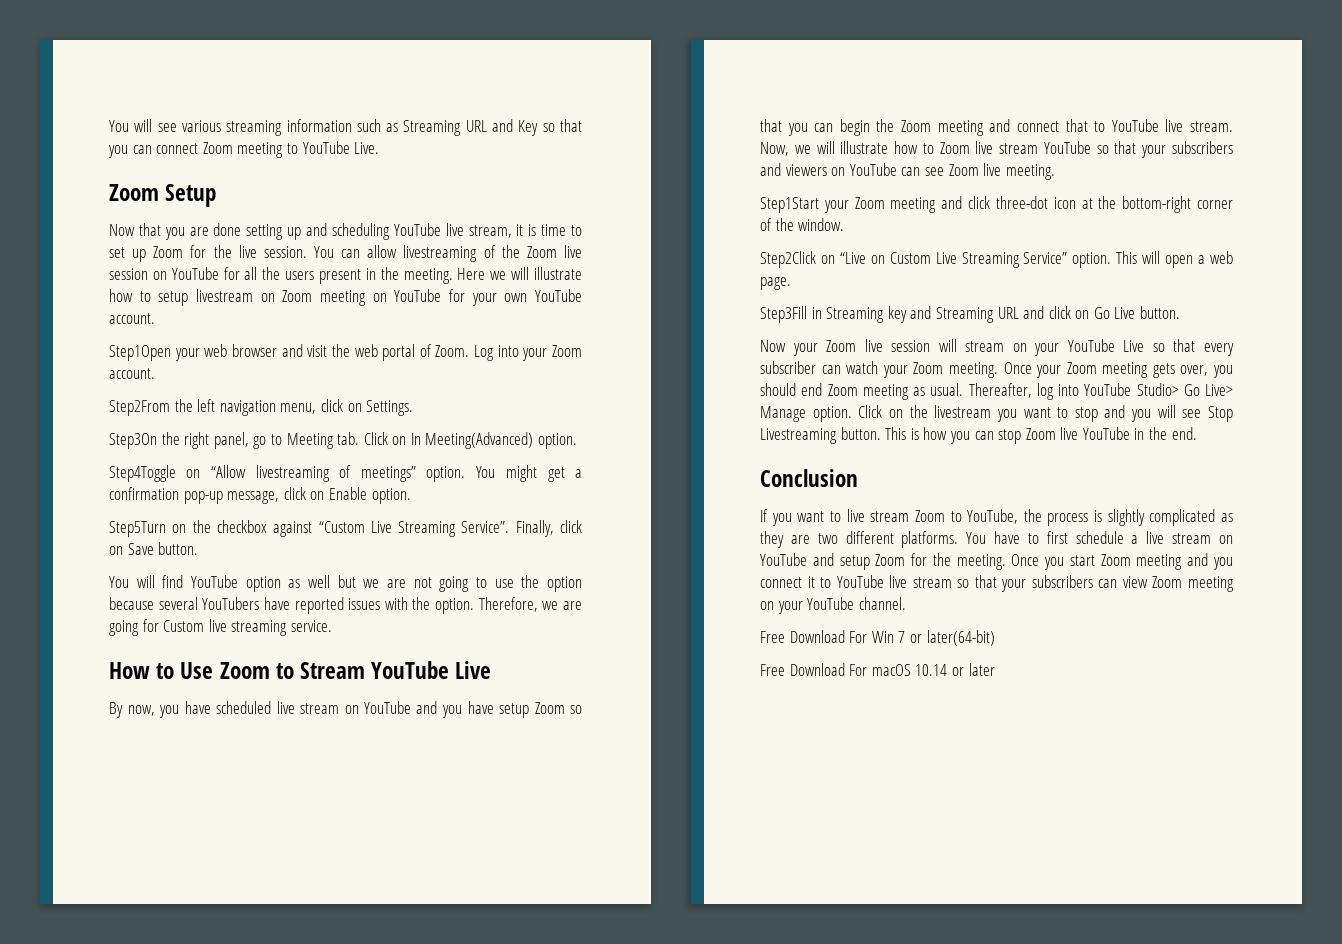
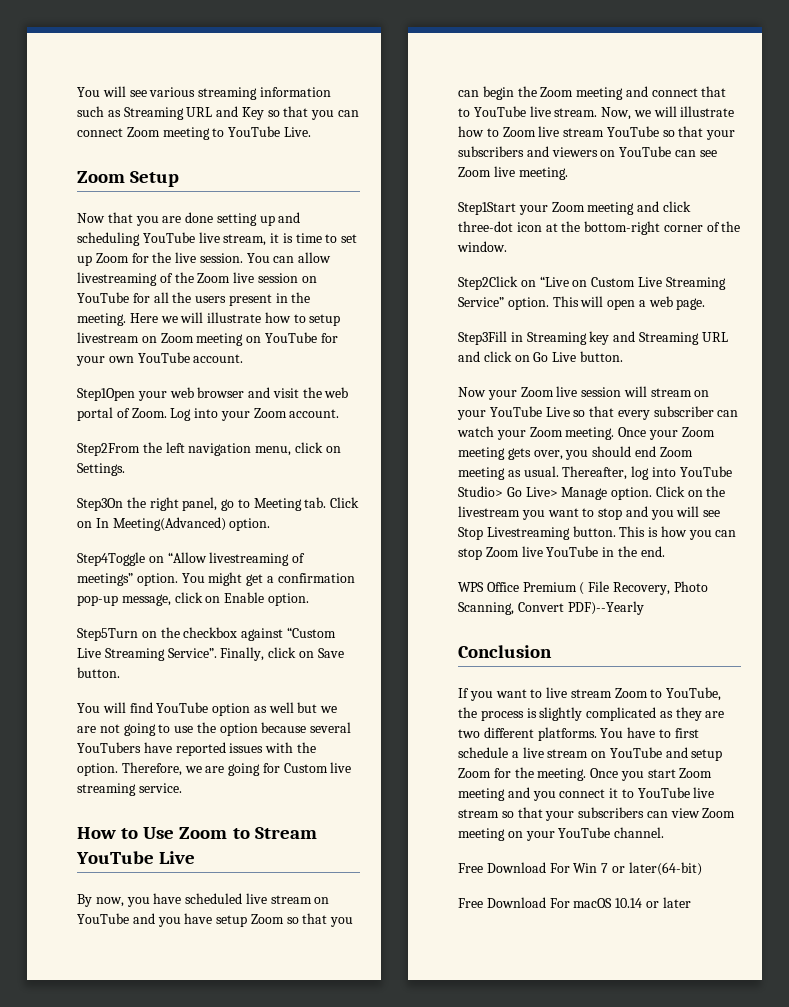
+ WPS Office Premium ( File Recovery, Photo Scanning, Convert PDF)--Yearly

